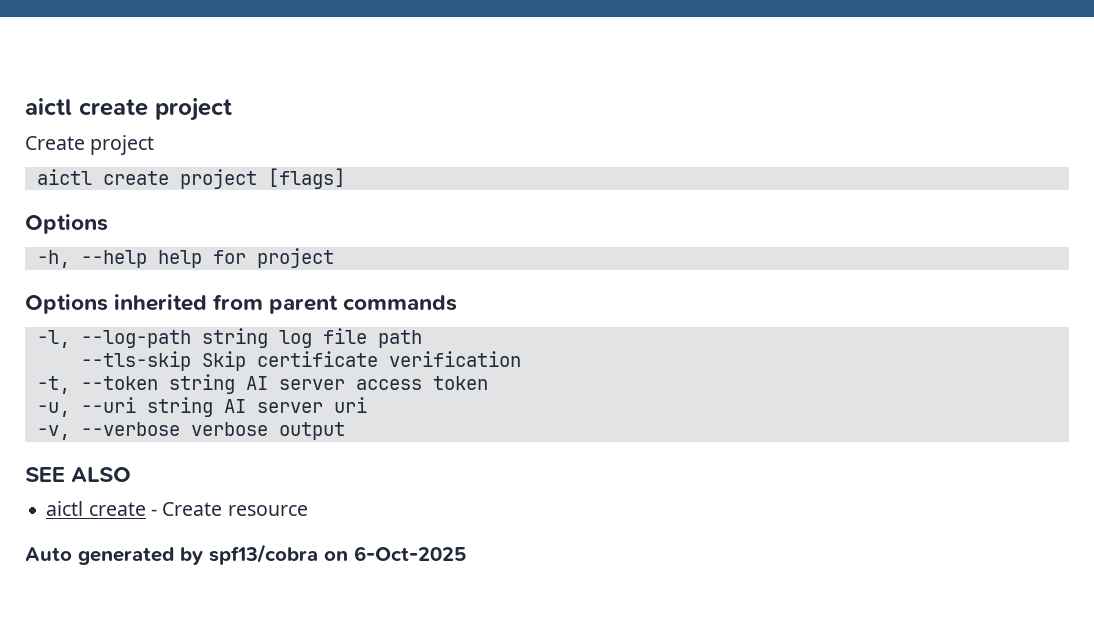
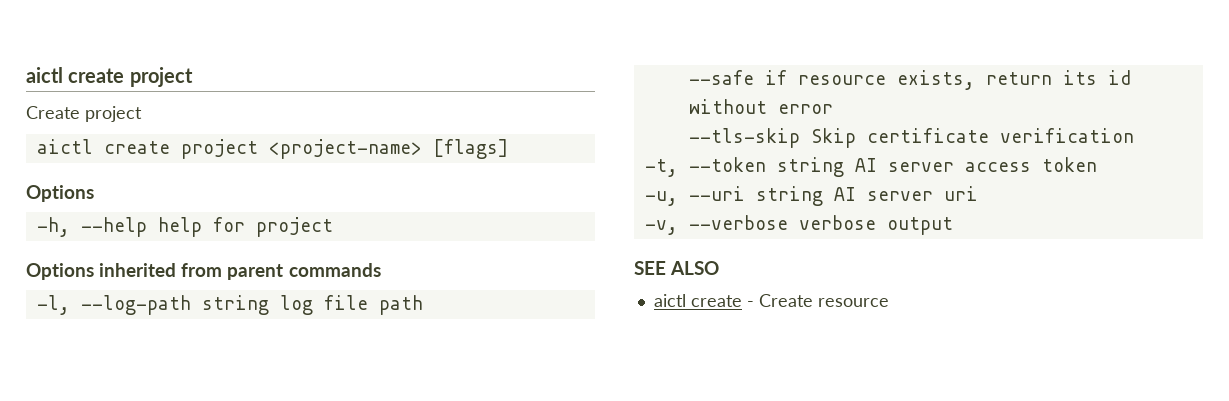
- aictl create project [flags]
+ aictl create project <project-name> [flags]
+ --safe if resource exists, return its id without error
- Auto generated by spf13/cobra on 6-Oct-2025

